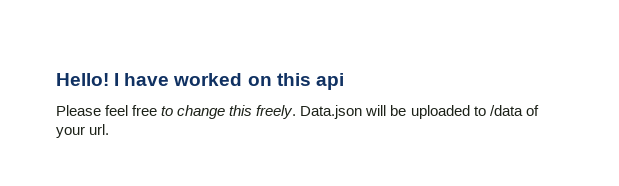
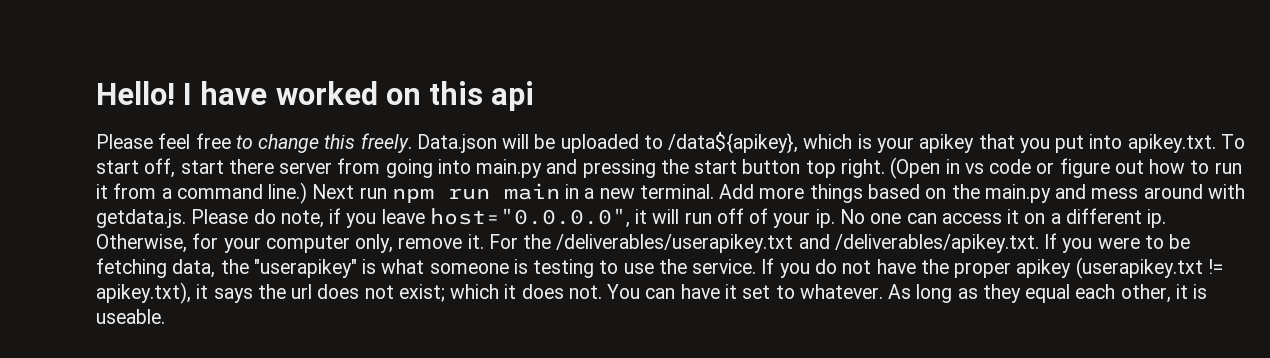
- Data.json will be uploaded to /data of your url.
+ Data.json will be uploaded to /data${apikey}, which is your apikey that you put into apikey.txt. To start off, start there server from going into main.py and pressing the start button top right. (Open in vs code or figure out how to run it from a command line.) Next run npm run main in a new terminal. Add more things based on the main.py and mess around with getdata.js. Please do note, if you leave host="0.0.0.0", it will run off of your ip. No one can access it on a different ip. Otherwise, for your computer only, remove it. For the /deliverables/userapikey.txt and /deliverables/apikey.txt. If you were to be fetching data, the "userapikey" is what someone is testing to use the service. If you do not have the proper apikey (userapikey.txt != apikey.txt), it says the url does not exist; which it does not. You can have it set to whatever. As long as they equal each other, it is useable.

